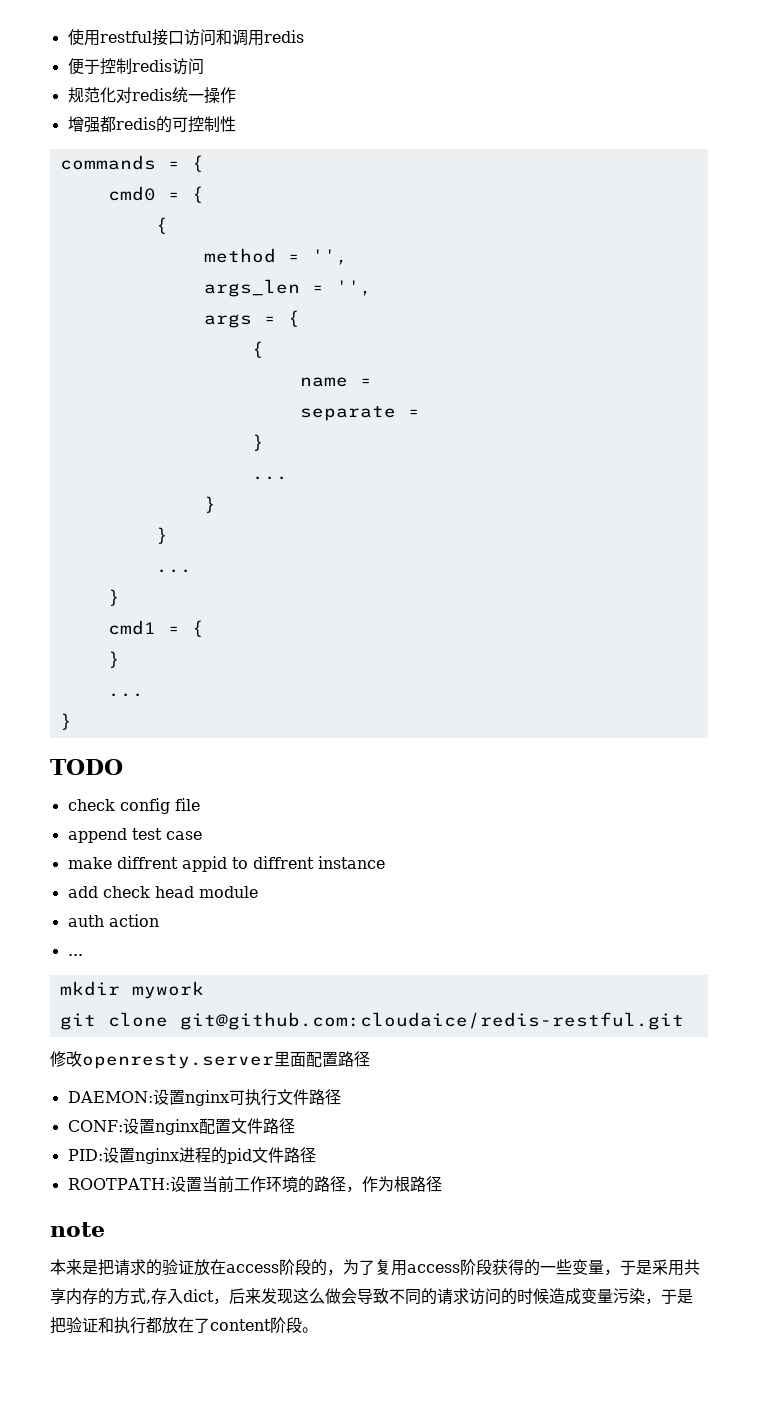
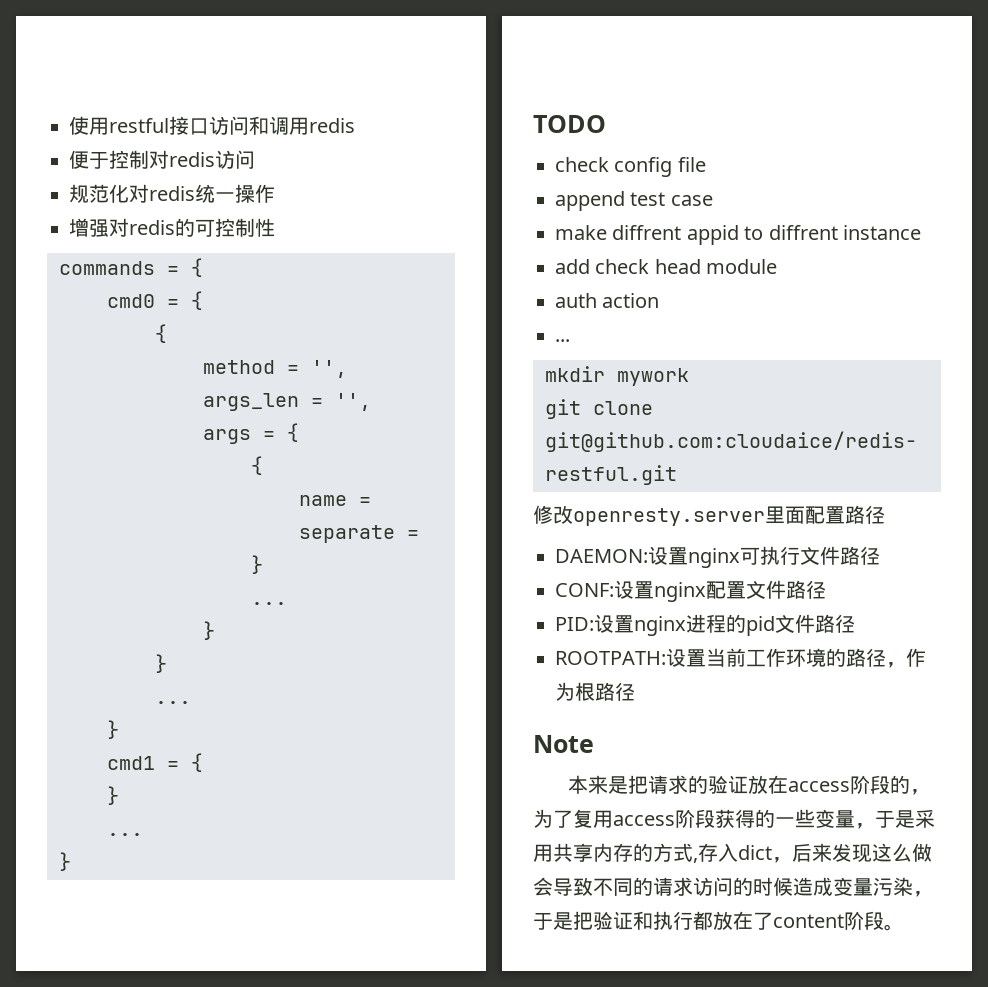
- 便于控制redis访问
+ 便于控制对redis访问
- 增强都redis的可控制性
+ 增强对redis的可控制性
- note
+ Note

